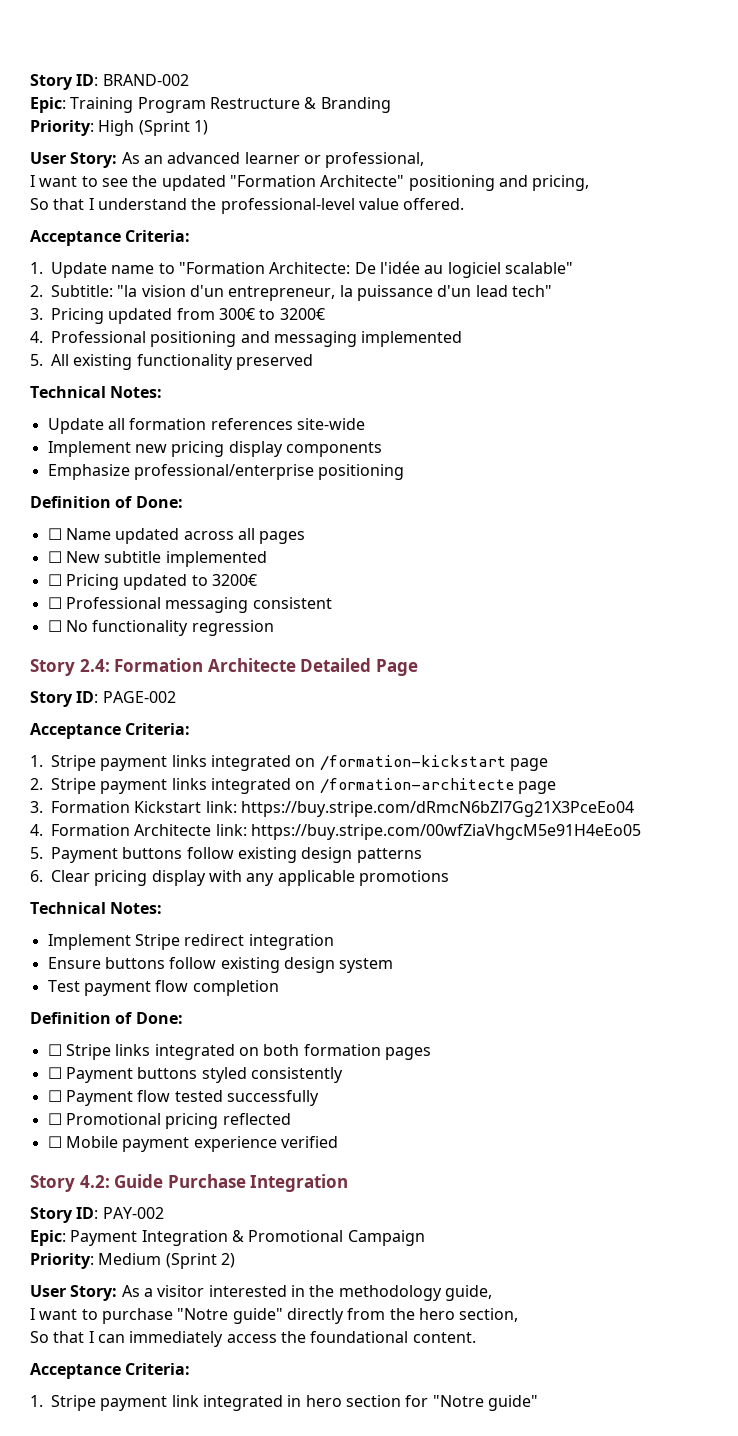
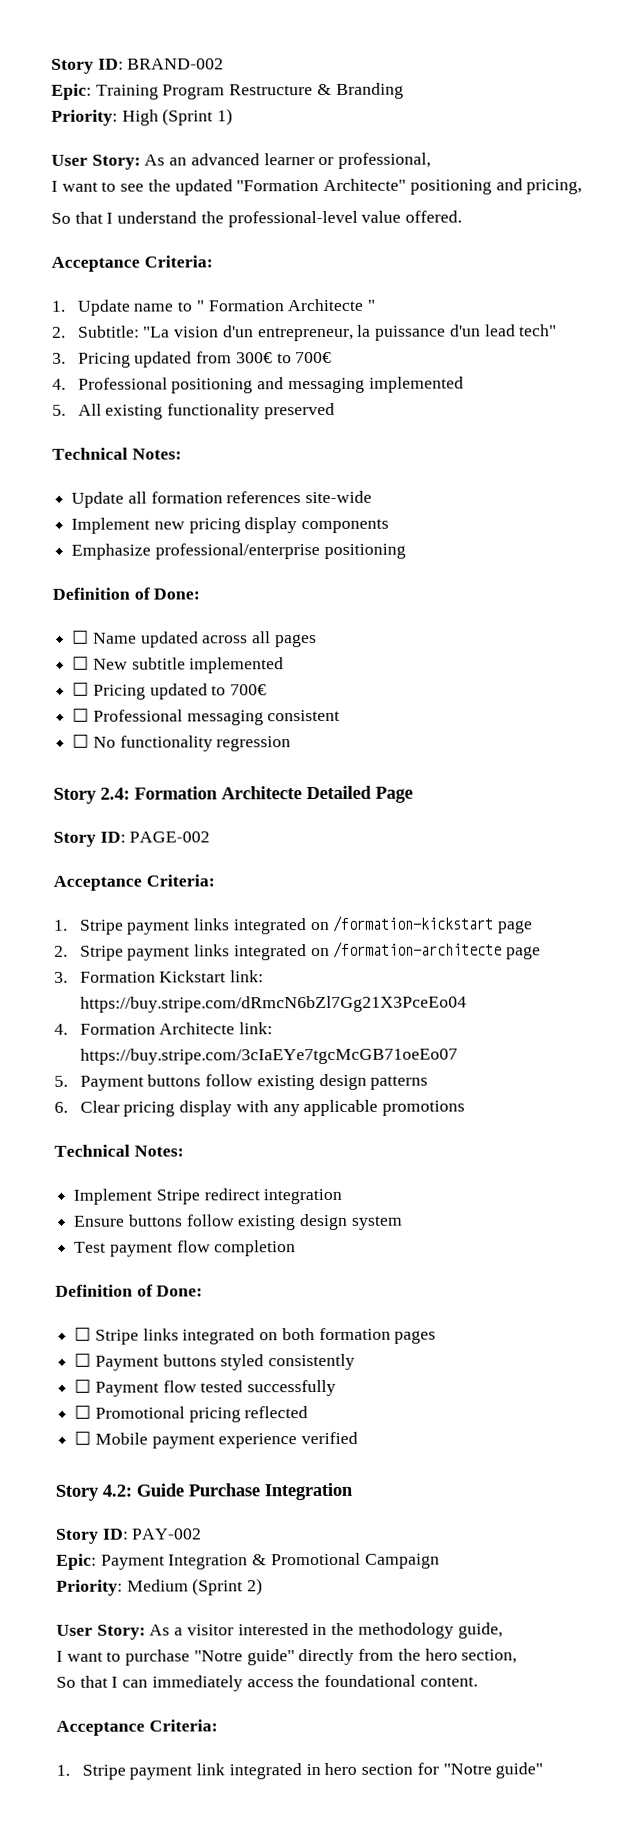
- 1. Update name to "Formation Architecte: De l'idée au logiciel scalable"
+ 1. Update name to " Formation Architecte "
- 2. Subtitle: "la vision d'un entrepreneur, la puissance d'un lead tech"
+ 2. Subtitle: "La vision d'un entrepreneur, la puissance d'un lead tech"
- 3. Pricing updated from 300€ to 3200€
+ 3. Pricing updated from 300€ to 700€
- ☐ Pricing updated to 3200€
+ ☐ Pricing updated to 700€
- 4. Formation Architecte link: https://buy.stripe.com/00wfZiaVhgcM5e91H4eEo05
+ 4. Formation Architecte link: https://buy.stripe.com/3cIaEYe7tgcMcGB71oeEo07

